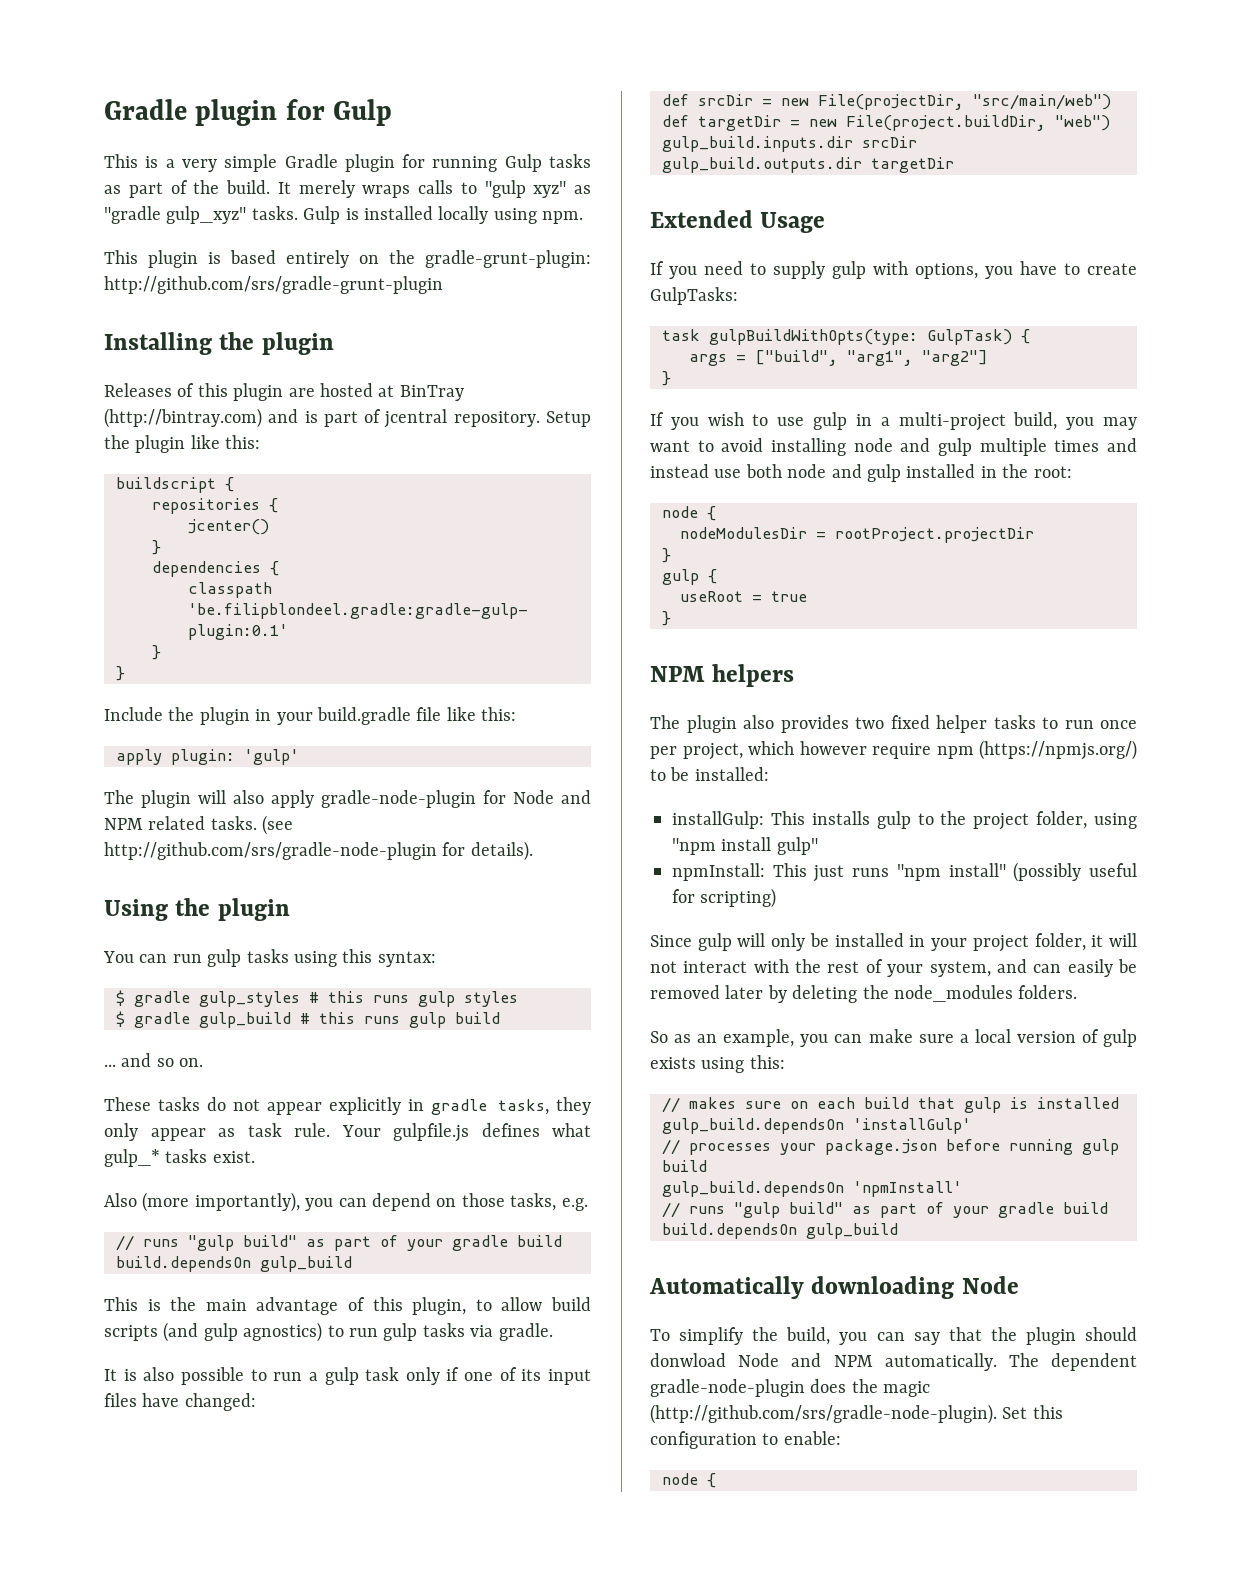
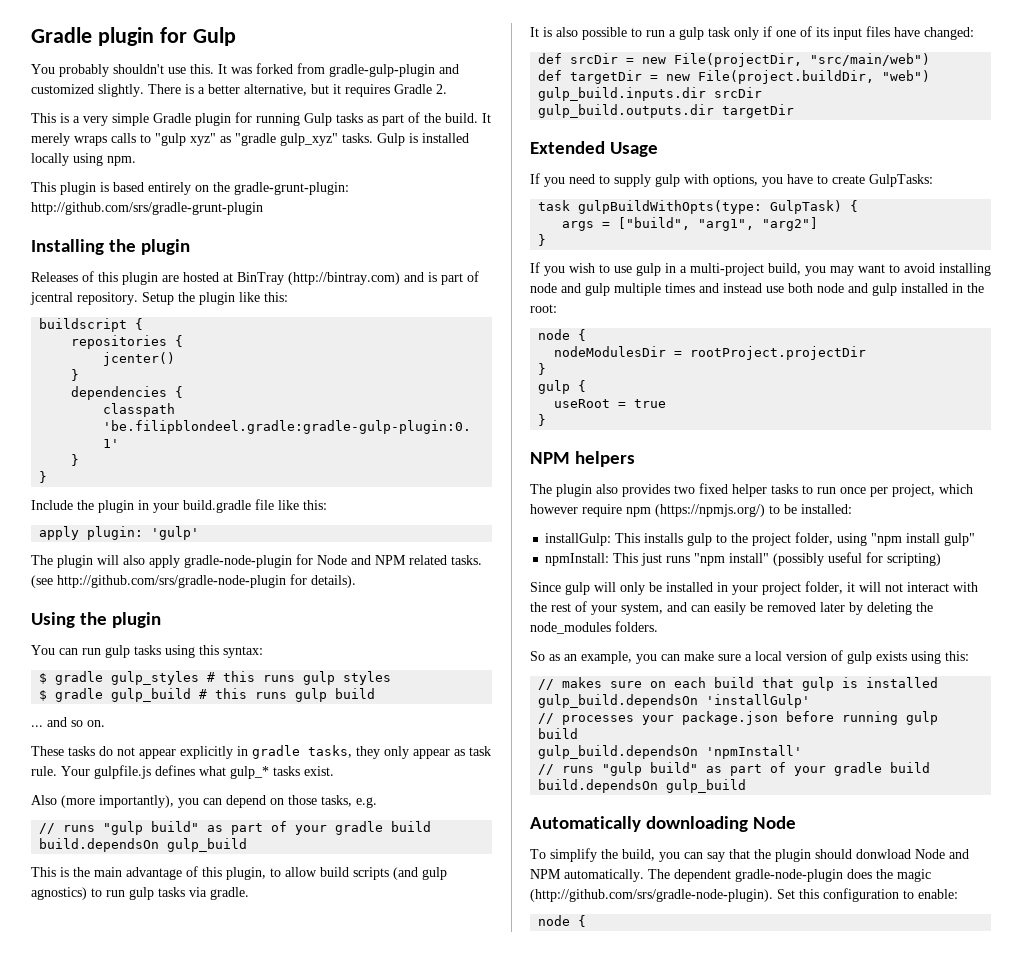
+ You probably shouldn't use this. It was forked from gradle-gulp-plugin and customized slightly. There is a better alternative, but it requires Gradle 2.

